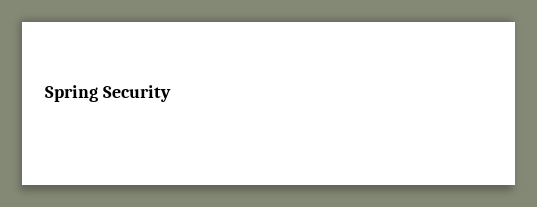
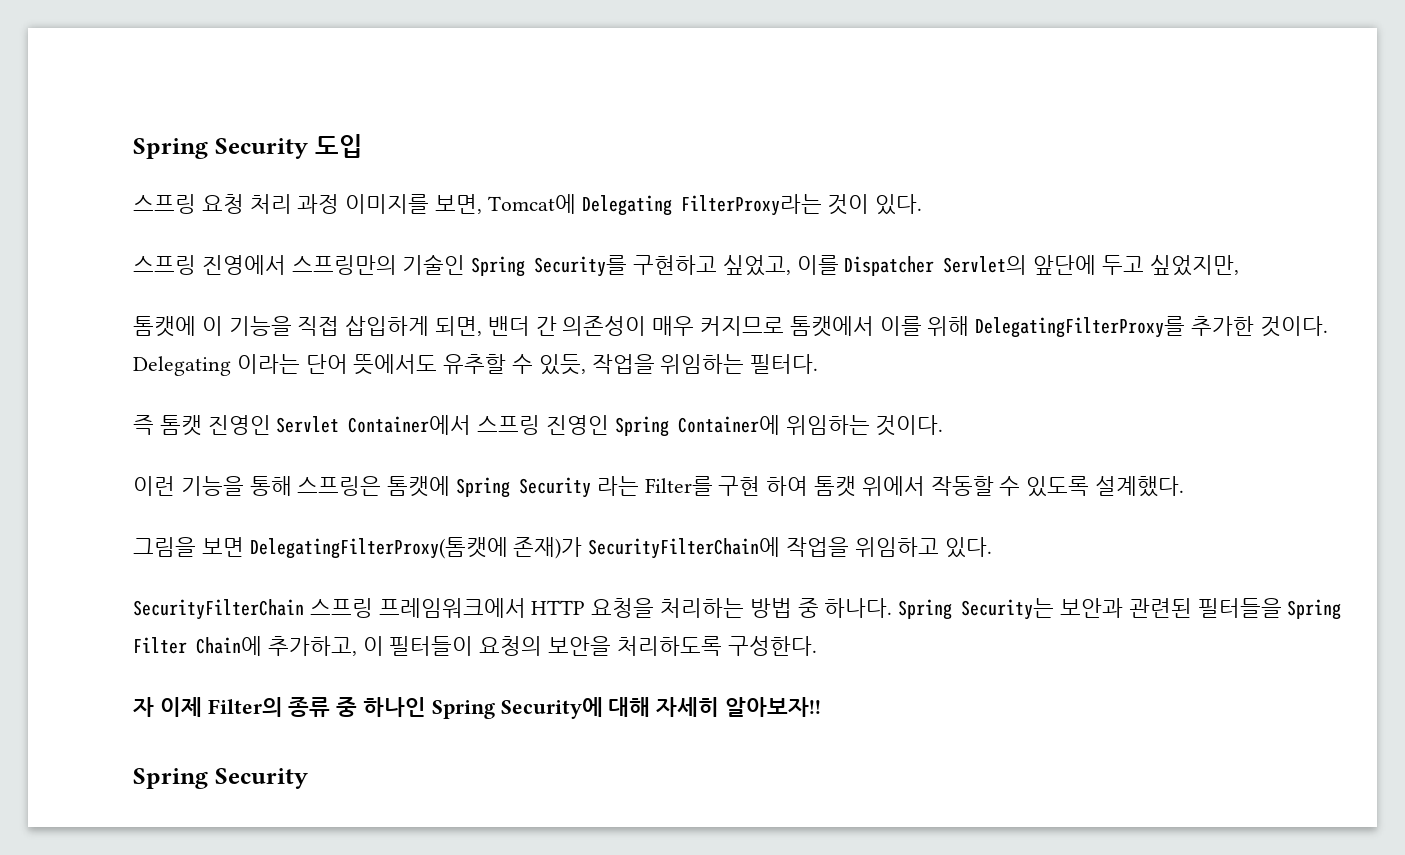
+ Spring Security 도입
+ 스프링 요청 처리 과정 이미지를 보면, Tomcat에 Delegating FilterProxy라는 것이 있다.
+ 스프링 진영에서 스프링만의 기술인 Spring Security를 구현하고 싶었고, 이를 Dispatcher Servlet의 앞단에 두고 싶었지만,
+ 톰캣에 이 기능을 직접 삽입하게 되면, 밴더 간 의존성이 매우 커지므로 톰캣에서 이를 위해 DelegatingFilterProxy를 추가한 것이다. Delegating 이라는 단어 뜻에서도 유추할 수 있듯, 작업을 위임하는 필터다.
+ 즉 톰캣 진영인 Servlet Container에서 스프링 진영인 Spring Container에 위임하는 것이다.
+ 이런 기능을 통해 스프링은 톰캣에 Spring Security 라는 Filter를 구현 하여 톰캣 위에서 작동할 수 있도록 설계했다.
+ 그림을 보면 DelegatingFilterProxy(톰캣에 존재)가 SecurityFilterChain에 작업을 위임하고 있다.
+ SecurityFilterChain 스프링 프레임워크에서 HTTP 요청을 처리하는 방법 중 하나다. Spring Security는 보안과 관련된 필터들을 Spring Filter Chain에 추가하고, 이 필터들이 요청의 보안을 처리하도록 구성한다.
+ 자 이제 Filter의 종류 중 하나인 Spring Security에 대해 자세히 알아보자!!

